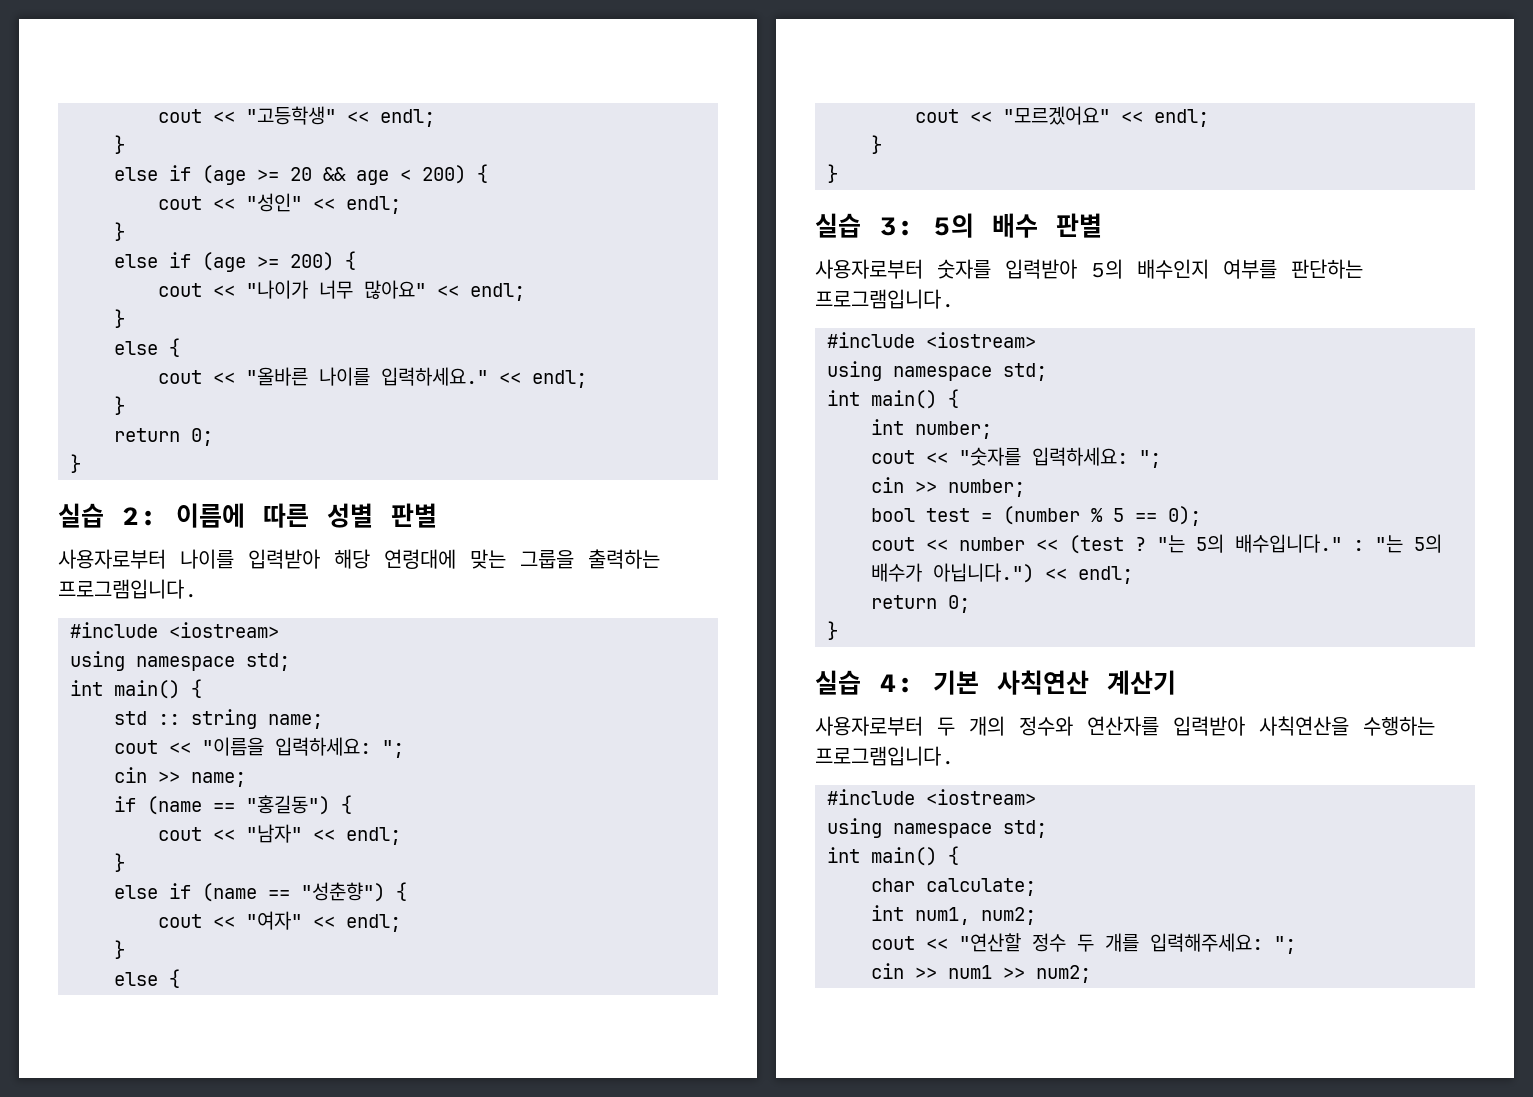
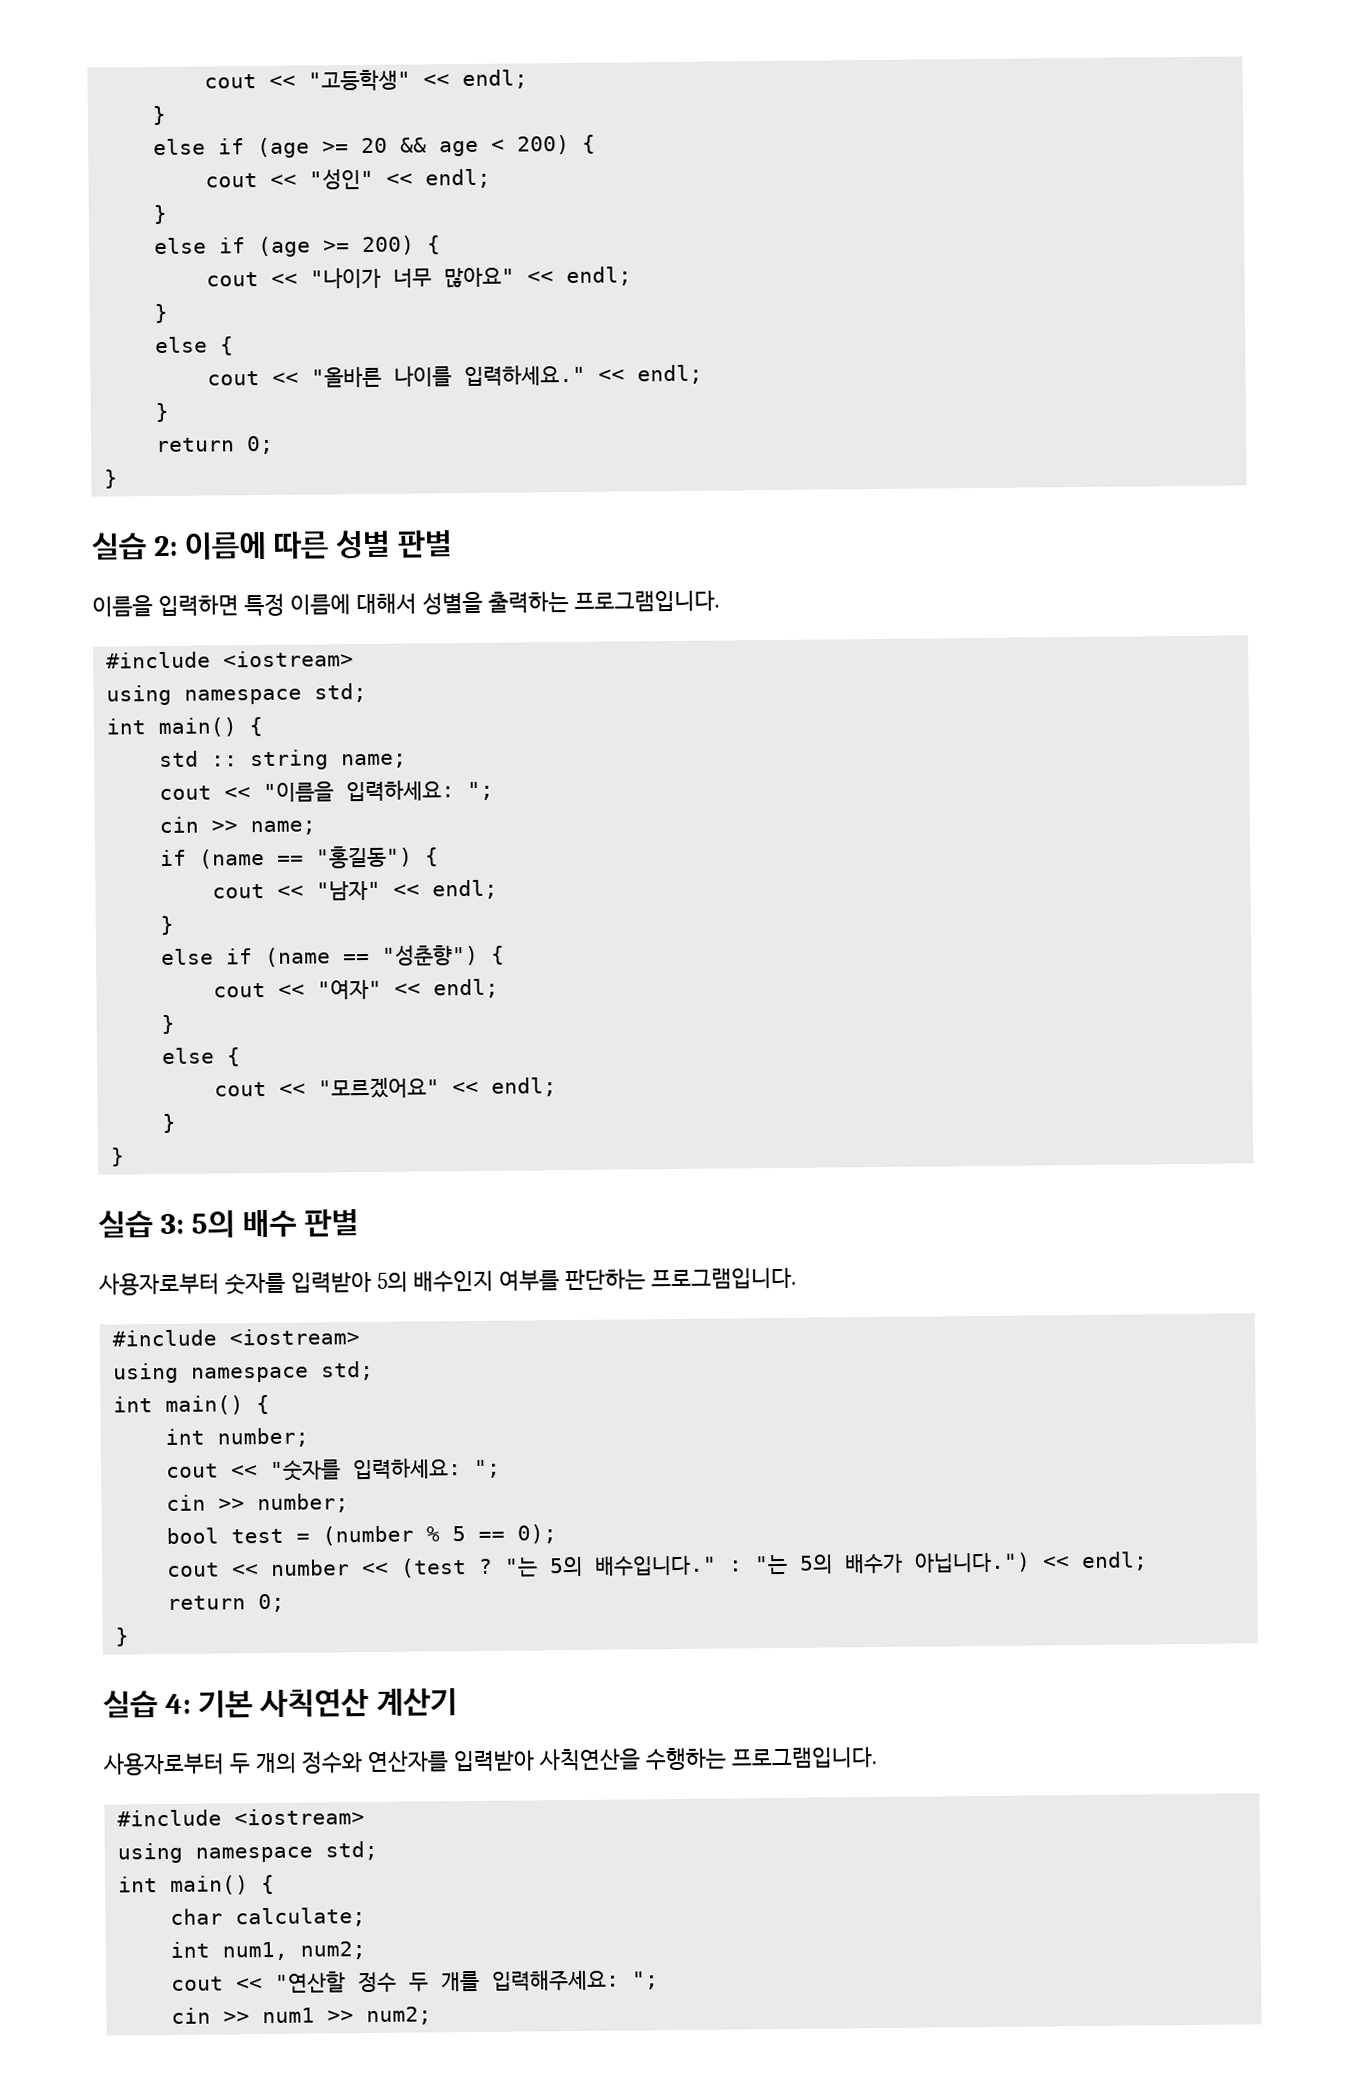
- 사용자로부터 나이를 입력받아 해당 연령대에 맞는 그룹을 출력하는 프로그램입니다.
+ 이름을 입력하면 특정 이름에 대해서 성별을 출력하는 프로그램입니다.

